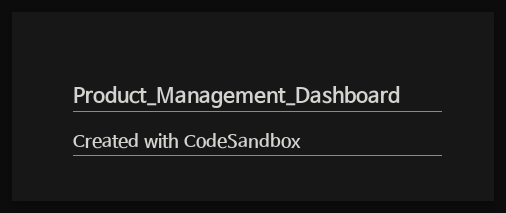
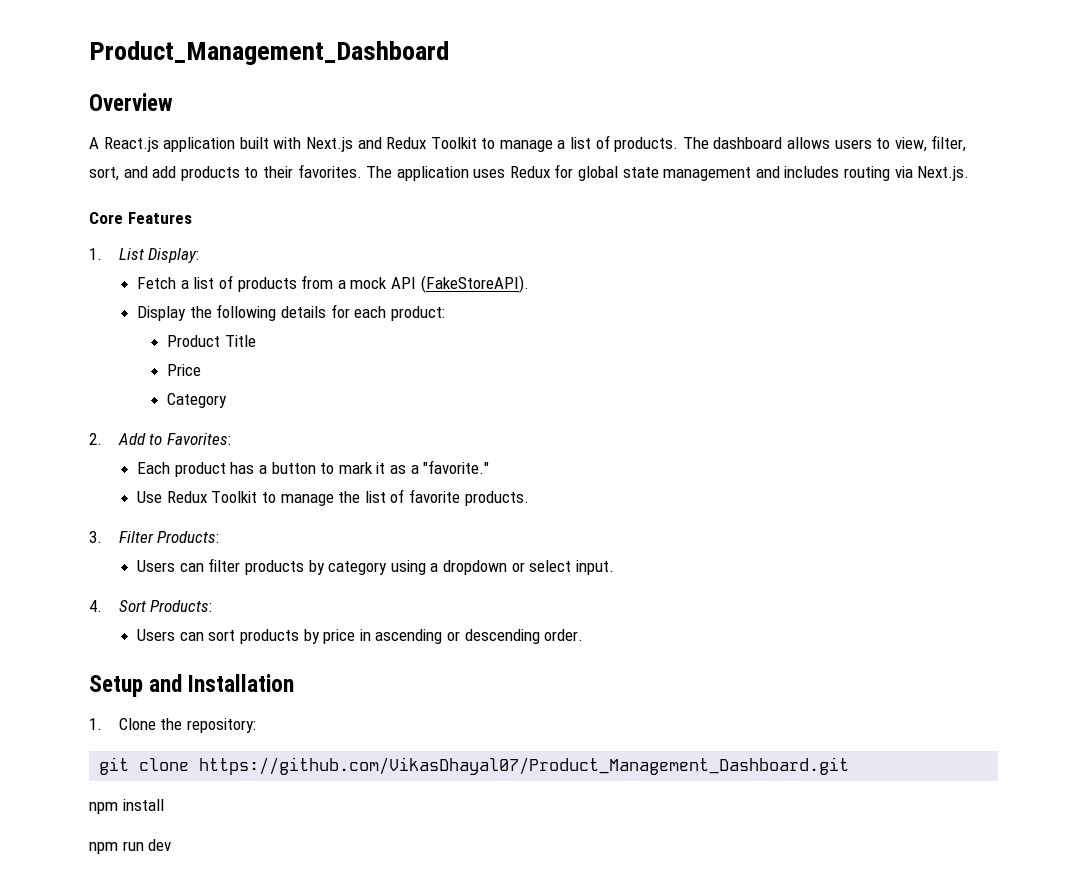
- Created with CodeSandbox
+ Overview
+ A React.js application built with Next.js and Redux Toolkit to manage a list of products. The dashboard allows users to view, filter, sort, and add products to their favorites. The application uses Redux for global state management and includes routing via Next.js.
+ Core Features
+ 1. List Display:
+ Fetch a list of products from a mock API (FakeStoreAPI).
+ Display the following details for each product:
+ Product Title
+ Price
+ Category
+ 2. Add to Favorites:
+ Each product has a button to mark it as a "favorite."
+ Use Redux Toolkit to manage the list of favorite products.
+ 3. Filter Products:
+ Users can filter products by category using a dropdown or select input.
+ 4. Sort Products:
+ Users can sort products by price in ascending or descending order.
+ Setup and Installation
+ 1. Clone the repository:
+ git clone https://github.com/VikasDhayal07/Product_Management_Dashboard.git
+ npm install
+ npm run dev

